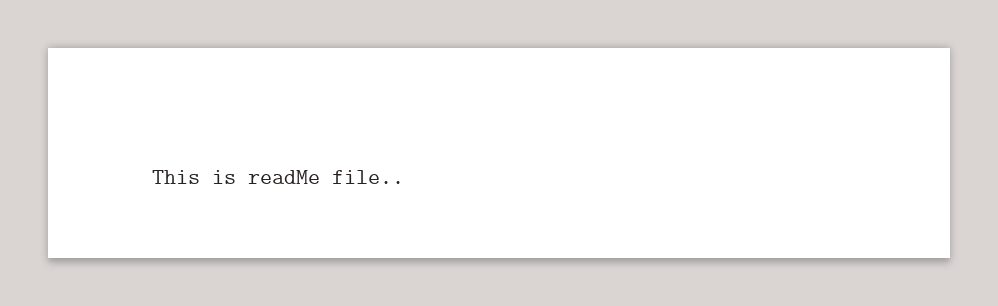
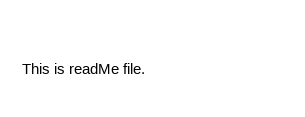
- This is readMe file..
+ This is readMe file.

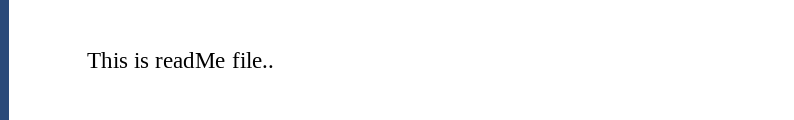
- This is readMe file.
+ This is readMe file..

